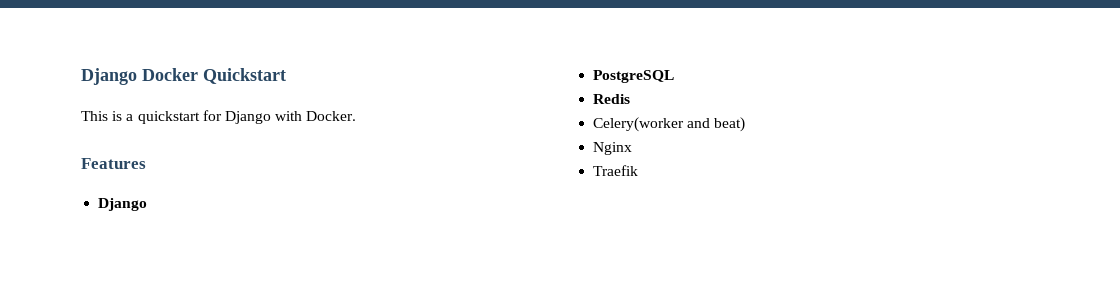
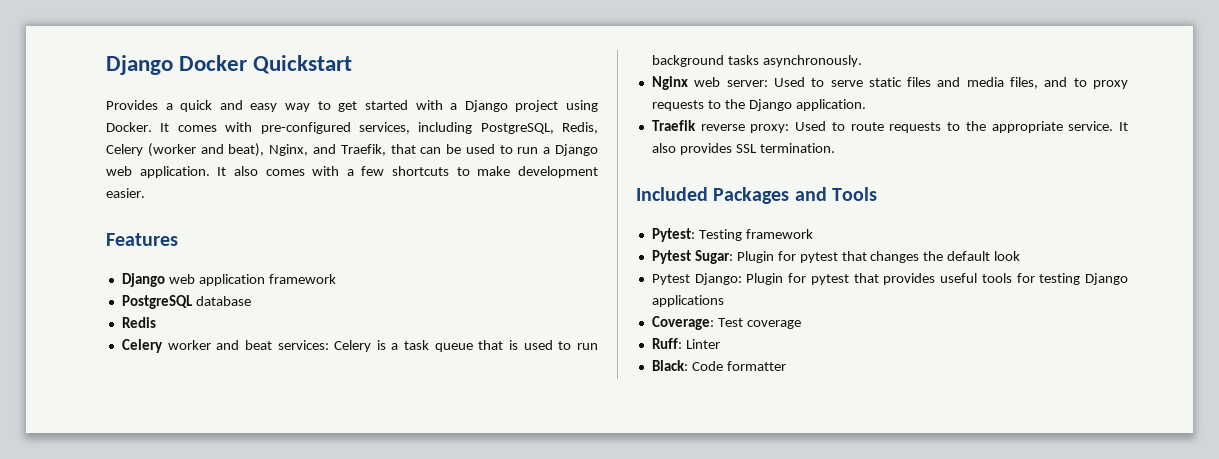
- This is a quickstart for Django with Docker.
+ Provides a quick and easy way to get started with a Django project using Docker. It comes with pre-configured services, including PostgreSQL, Redis, Celery (worker and beat), Nginx, and Traefik, that can be used to run a Django web application. It also comes with a few shortcuts to make development easier.
  Features
- Django
+ Django web application framework
- PostgreSQL
+ PostgreSQL database
- Celery(worker and beat)
- Nginx
- Traefik
+ Celery worker and beat services: Celery is a task queue that is used to run background tasks asynchronously.
+ Nginx web server: Used to serve static files and media files, and to proxy requests to the Django application.
+ Traefik reverse proxy: Used to route requests to the appropriate service. It also provides SSL termination.
+ Included Packages and Tools
+ Pytest: Testing framework
+ Pytest Sugar: Plugin for pytest that changes the default look
+ Pytest Django: Plugin for pytest that provides useful tools for testing Django applications
+ Coverage: Test coverage
+ Ruff: Linter
+ Black: Code formatter

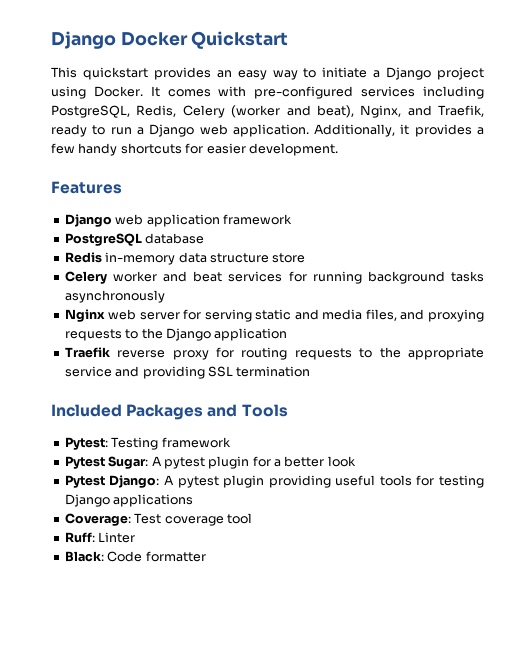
- Provides a quick and easy way to get started with a Django project using Docker.
+ This quickstart provides an easy way to initiate a Django project using Docker.
- It comes with pre-configured services, including PostgreSQL, Redis, Celery (worker and beat), Nginx, and Traefik, that can be used to run a Django web application.
+ It comes with pre-configured services including PostgreSQL, Redis, Celery (worker and beat), Nginx, and Traefik, ready to run a Django web application.
- It also comes with a few shortcuts to make development easier.
+ Additionally, it provides a few handy shortcuts for easier development.
- Redis
+ Redis in-memory data structure store
- Celery worker and beat services: Celery is a task queue that is used to run background tasks asynchronously.
+ Celery worker and beat services for running background tasks asynchronously
- Nginx web server: Used to serve static files and media files, and to proxy requests to the Django application.
+ Nginx web server for serving static and media files, and proxying requests to the Django application
- Traefik reverse proxy: Used to route requests to the appropriate service. It also provides SSL termination.
+ Traefik reverse proxy for routing requests to the appropriate service and providing SSL termination
- Pytest Sugar: Plugin for pytest that changes the default look
- Pytest Django: Plugin for pytest that provides useful tools for testing Django applications
+ Pytest Sugar: A pytest plugin for a better look
+ Pytest Django: A pytest plugin providing useful tools for testing Django applications
- Coverage: Test coverage
+ Coverage: Test coverage tool

